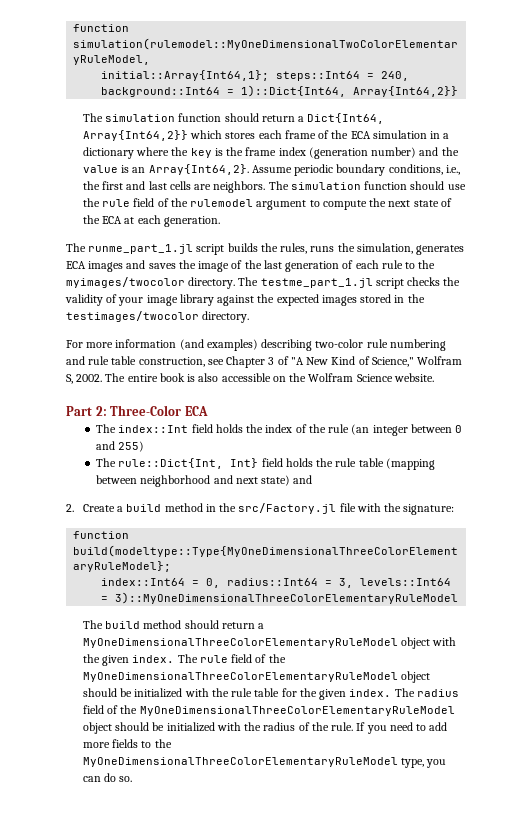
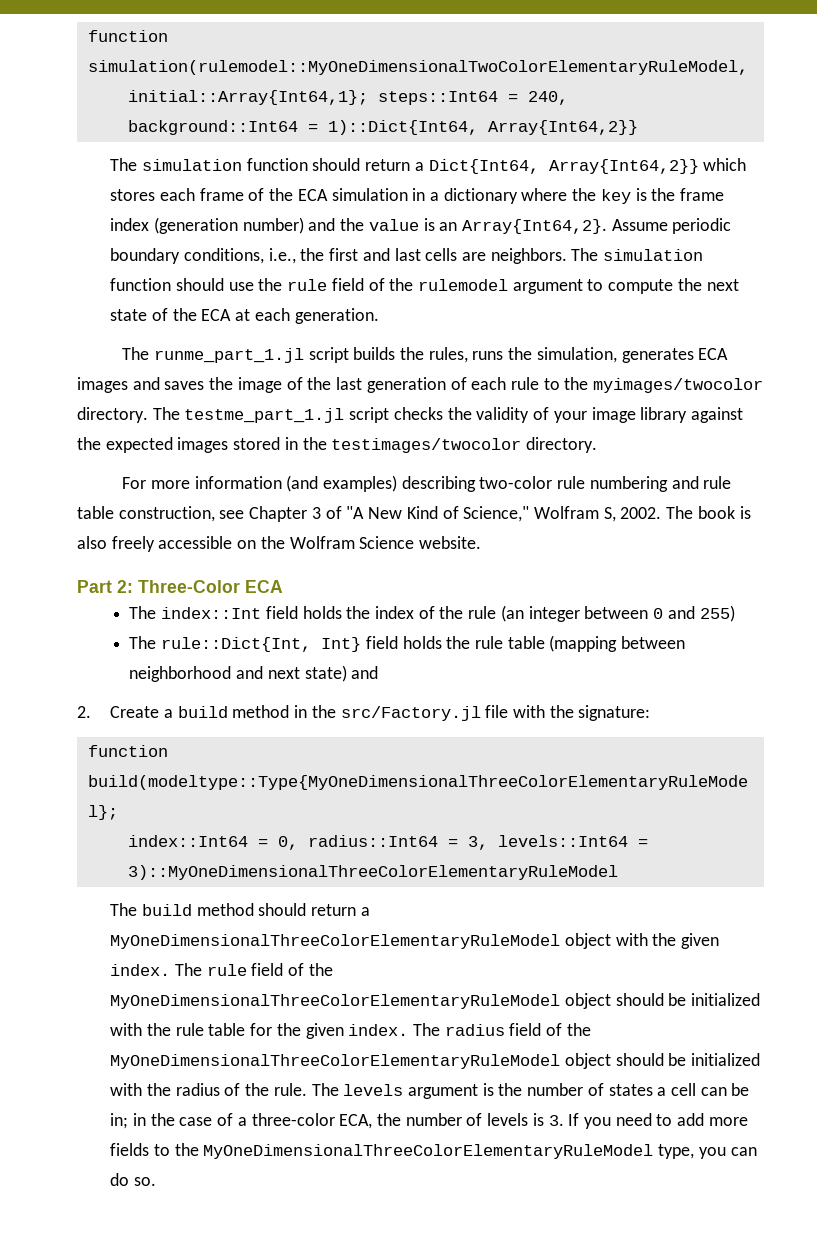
- The entire book is also accessible on the Wolfram Science website.
+ The book is also freely accessible on the Wolfram Science website.
- If you need to add more fields to the MyOneDimensionalThreeColorElementaryRuleModel type, you can do so.
+ The levels argument is the number of states a cell can be in; in the case of a three-color ECA, the number of levels is 3. If you need to add more fields to the MyOneDimensionalThreeColorElementaryRuleModel type, you can do so.

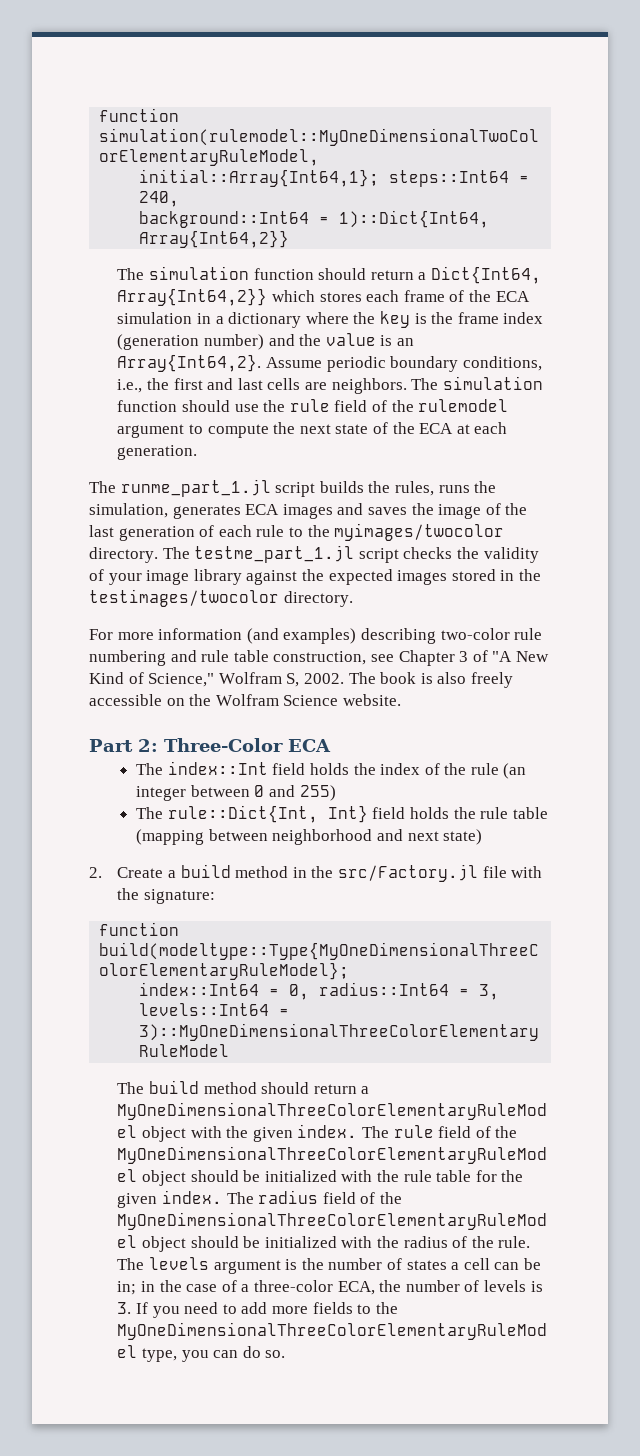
- The rule::Dict{Int, Int} field holds the rule table (mapping between neighborhood and next state) and
+ The rule::Dict{Int, Int} field holds the rule table (mapping between neighborhood and next state)

